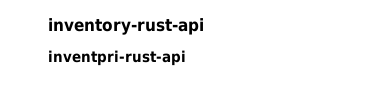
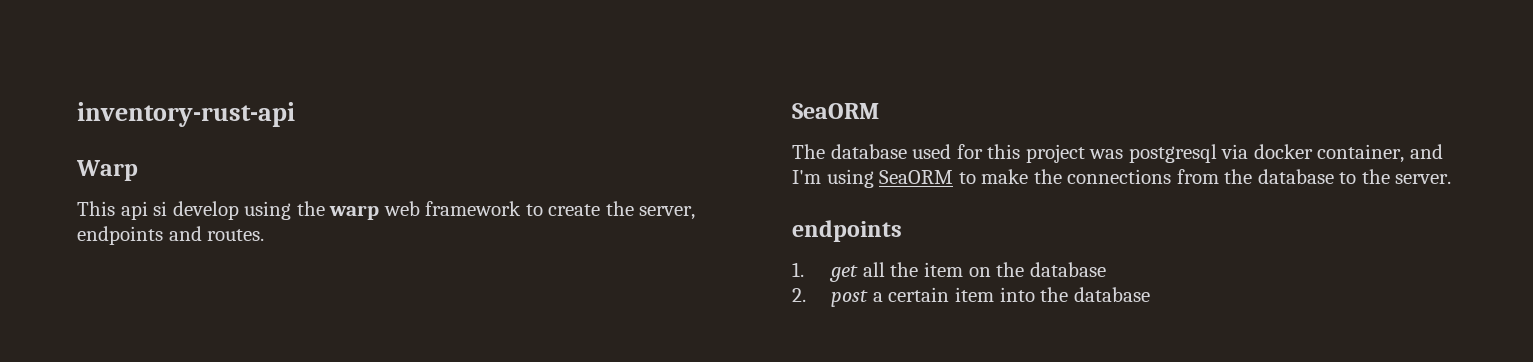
- inventpri-rust-api
+ Warp
+ This api si develop using the warp web framework to create the server, endpoints and routes.
+ SeaORM
+ The database used for this project was postgresql via docker container, and I'm using SeaORM to make the connections from the database to the server.
+ endpoints
+ 1. get all the item on the database
+ 2. post a certain item into the database

